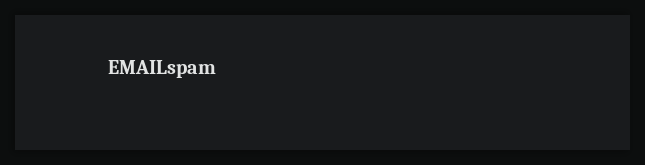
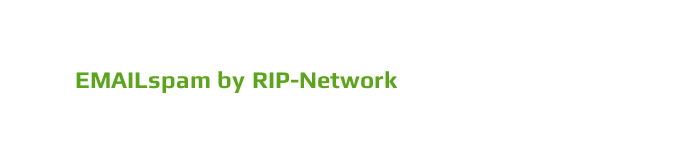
- EMAILspam
+ EMAILspam by RIP-Network

